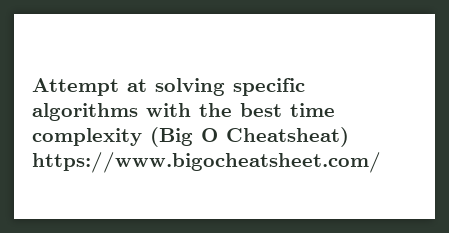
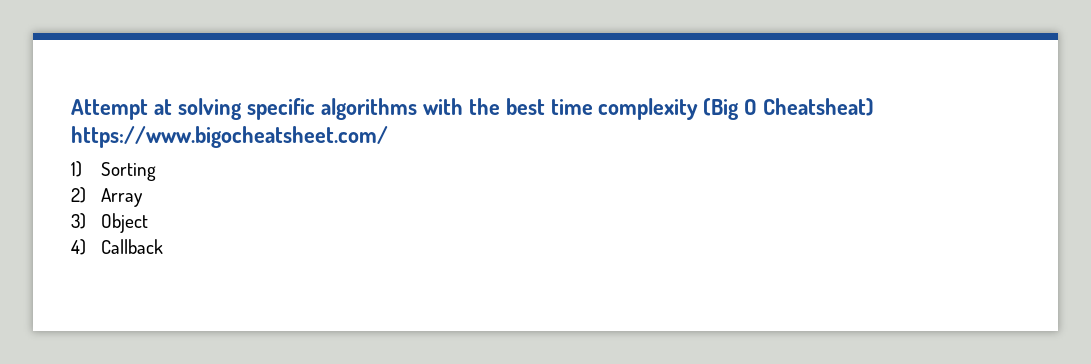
+ 1) Sorting
+ 2) Array
+ 3) Object
+ 4) Callback

